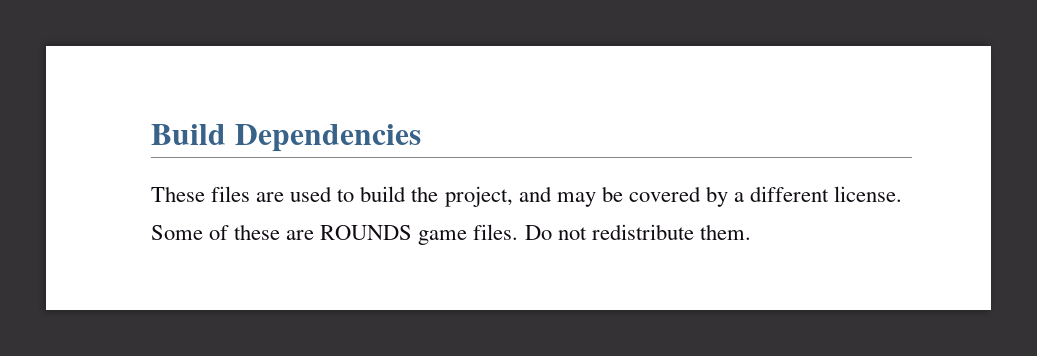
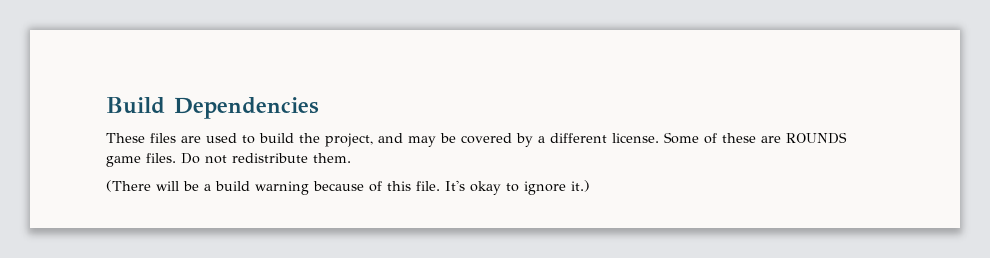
+ (There will be a build warning because of this file. It's okay to ignore it.)

